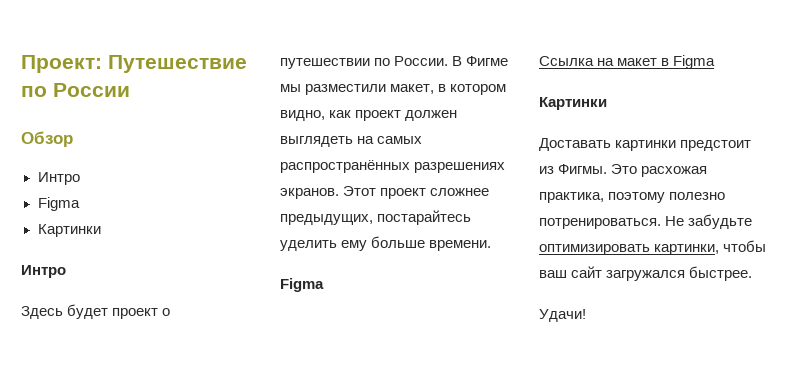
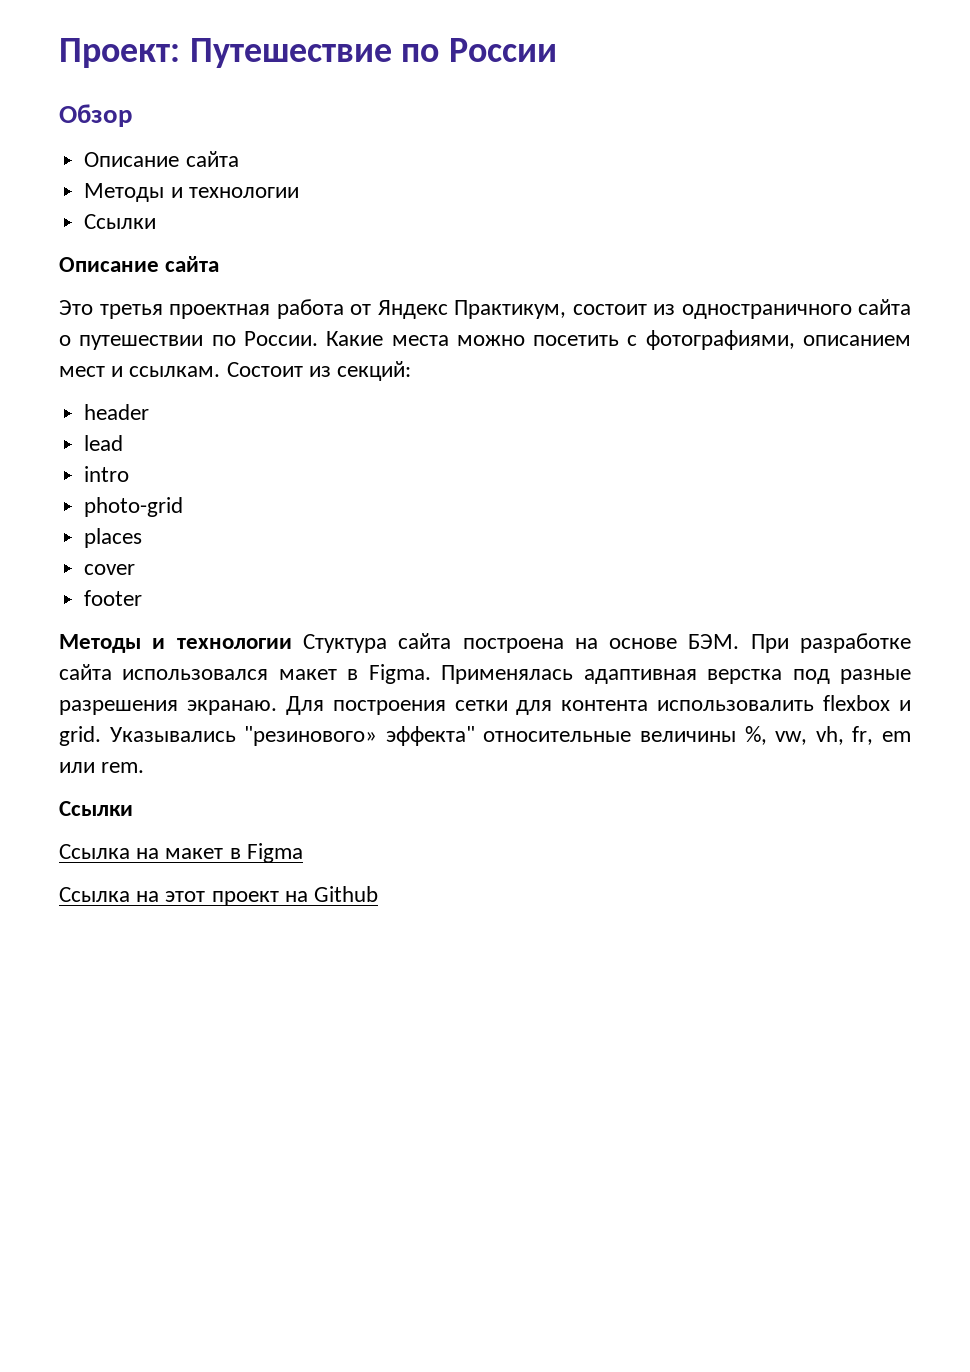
  Обзор
- Интро
- Figma
- Картинки
- Интро
- Здесь будет проект о путешествии по России. В Фигме мы разместили макет, в котором видно, как проект должен выглядеть на самых распространённых разрешениях экранов. Этот проект сложнее предыдущих, постарайтесь уделить ему больше времени.
- Figma
+ Описание сайта
+ Методы и технологии
+ Ссылки
+ Описание сайта
+ Это третья проектная работа от Яндекс Практикум, состоит из одностраничного сайта о путешествии по России. Какие места можно посетить с фотографиями, описанием мест и ссылкам. Состоит из секций:
+ header
+ lead
+ intro
+ photo-grid
+ places
+ cover
+ footer
+ Методы и технологии Стуктура сайта построена на основе БЭМ. При разработке сайта использовался макет в Figma. Применялась адаптивная верстка под разные разрешения экранаю. Для построения сетки для контента использовалить flexbox и grid. Указывались "резинового» эффекта" относительные величины %, vw, vh, fr, em или rem.
+ Ссылки
  Ссылка на макет в Figma
- Картинки
- Доставать картинки предстоит из Фигмы. Это расхожая практика, поэтому полезно потренироваться. Не забудьте оптимизировать картинки, чтобы ваш сайт загружался быстрее.
- Удачи!
+ Ссылка на этот проект на Github

